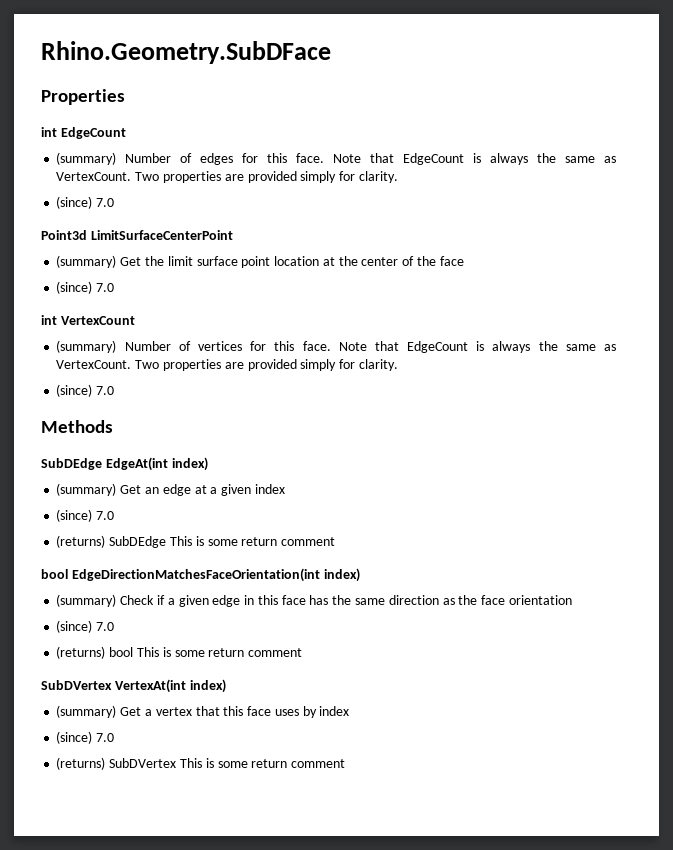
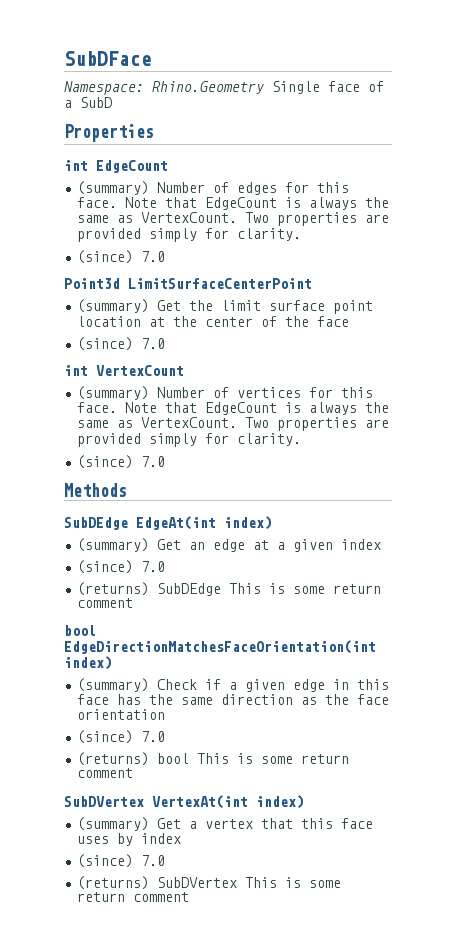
- Rhino.Geometry.SubDFace
+ SubDFace
+ Namespace: Rhino.Geometry Single face of a SubD

